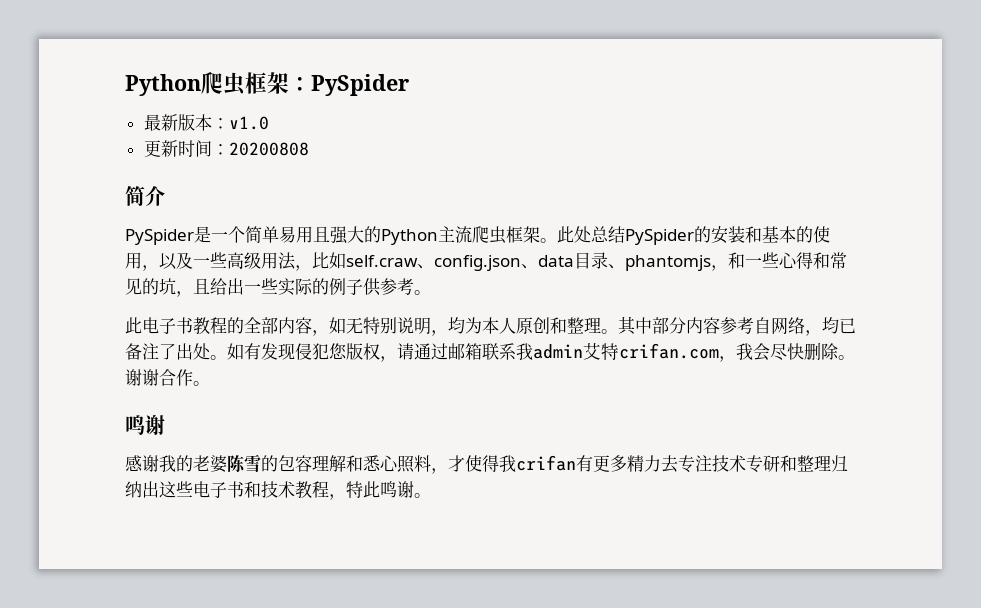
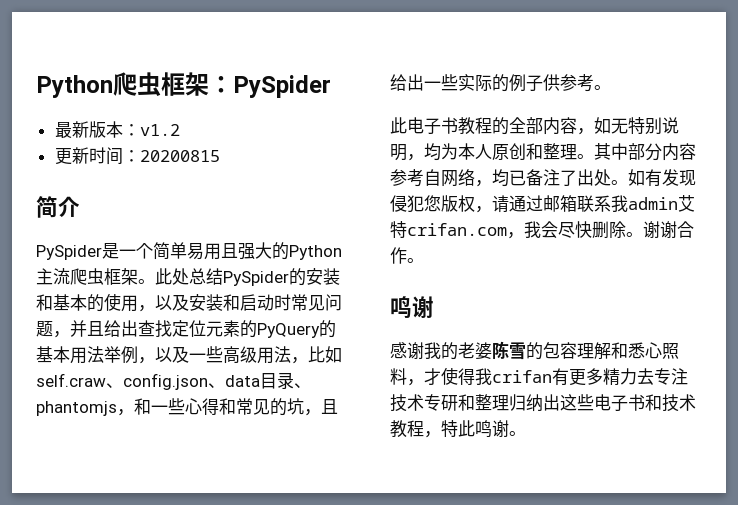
- 最新版本：v1.0
+ 最新版本：v1.2
- 更新时间：20200808
+ 更新时间：20200815
- 此处总结PySpider的安装和基本的使用，以及一些高级用法，比如self.craw、config.json、data目录、phantomjs，和一些心得和常见的坑，且给出一些实际的例子供参考。
+ 此处总结PySpider的安装和基本的使用，以及安装和启动时常见问题，并且给出查找定位元素的PyQuery的基本用法举例，以及一些高级用法，比如self.craw、config.json、data目录、phantomjs，和一些心得和常见的坑，且给出一些实际的例子供参考。

